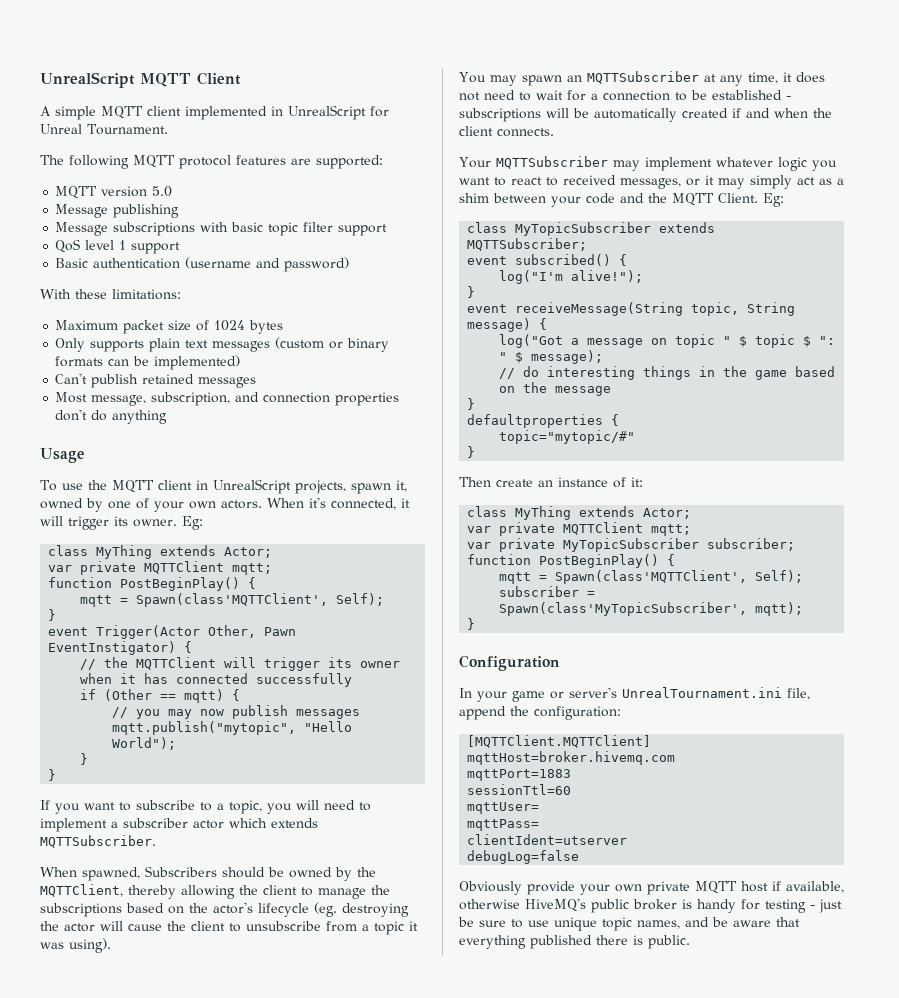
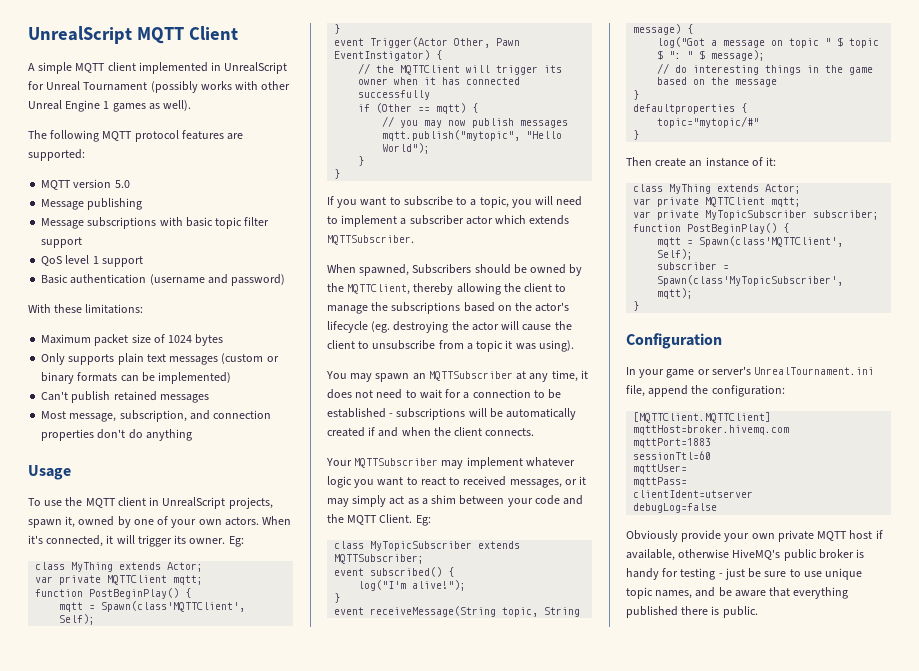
- A simple MQTT client implemented in UnrealScript for Unreal Tournament.
+ A simple MQTT client implemented in UnrealScript for Unreal Tournament (possibly works with other Unreal Engine 1 games as well).

